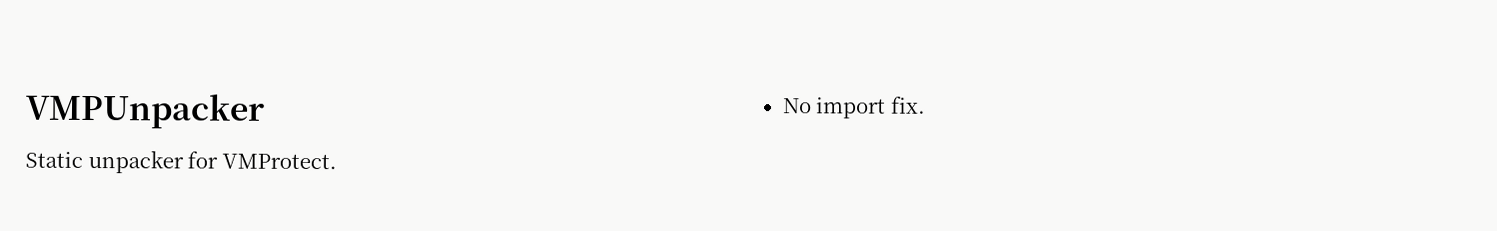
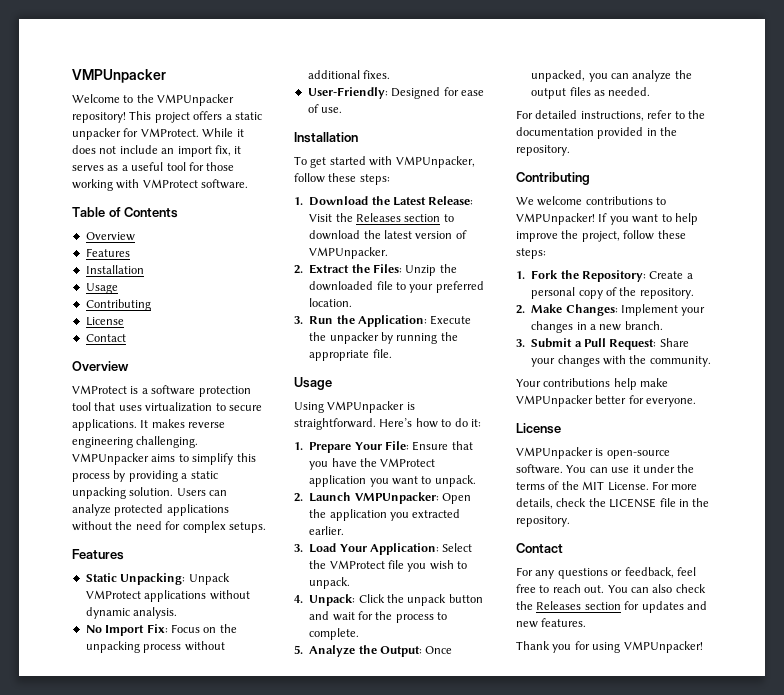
- Static unpacker for VMProtect.
- No import fix.
+ Welcome to the VMPUnpacker repository! This project offers a static unpacker for VMProtect. While it does not include an import fix, it serves as a useful tool for those working with VMProtect software.
+ Table of Contents
+ Overview
+ Features
+ Installation
+ Usage
+ Contributing
+ License
+ Contact
+ Overview
+ VMProtect is a software protection tool that uses virtualization to secure applications. It makes reverse engineering challenging. VMPUnpacker aims to simplify this process by providing a static unpacking solution. Users can analyze protected applications without the need for complex setups.
+ Features
+ Static Unpacking: Unpack VMProtect applications without dynamic analysis.
+ No Import Fix: Focus on the unpacking process without additional fixes.
+ User-Friendly: Designed for ease of use.
+ Installation
+ To get started with VMPUnpacker, follow these steps:
+ 1. Download the Latest Release: Visit the Releases section to download the latest version of VMPUnpacker.
+ 2. Extract the Files: Unzip the downloaded file to your preferred location.
+ 3. Run the Application: Execute the unpacker by running the appropriate file.
+ Usage
+ Using VMPUnpacker is straightforward. Here’s how to do it:
+ 1. Prepare Your File: Ensure that you have the VMProtect application you want to unpack.
+ 2. Launch VMPUnpacker: Open the application you extracted earlier.
+ 3. Load Your Application: Select the VMProtect file you wish to unpack.
+ 4. Unpack: Click the unpack button and wait for the process to complete.
+ 5. Analyze the Output: Once unpacked, you can analyze the output files as needed.
+ For detailed instructions, refer to the documentation provided in the repository.
+ Contributing
+ We welcome contributions to VMPUnpacker! If you want to help improve the project, follow these steps:
+ 1. Fork the Repository: Create a personal copy of the repository.
+ 2. Make Changes: Implement your changes in a new branch.
+ 3. Submit a Pull Request: Share your changes with the community.
+ Your contributions help make VMPUnpacker better for everyone.
+ License
+ VMPUnpacker is open-source software. You can use it under the terms of the MIT License. For more details, check the LICENSE file in the repository.
+ Contact
+ For any questions or feedback, feel free to reach out. You can also check the Releases section for updates and new features.
+ Thank you for using VMPUnpacker!

